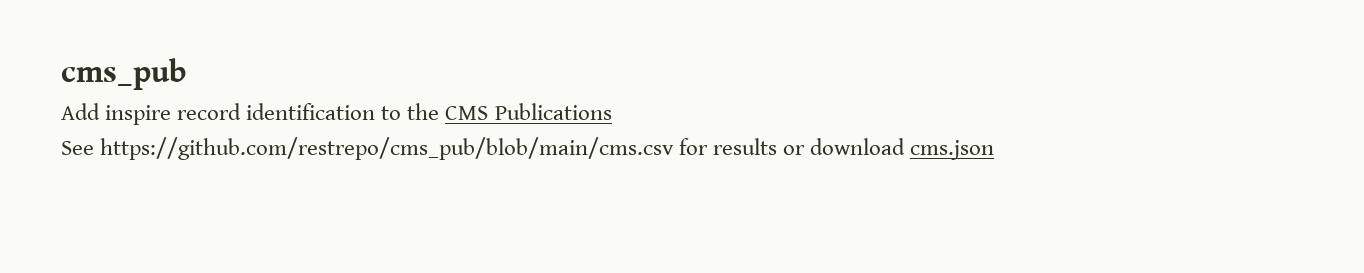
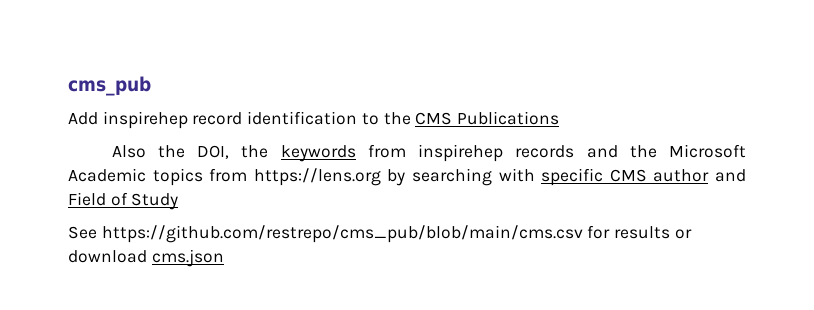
- Add inspire record identification to the CMS Publications
+ Add inspirehep record identification to the CMS Publications
+ Also the DOI, the keywords from inspirehep records and the Microsoft Academic topics from https://lens.org by searching with specific CMS author and Field of Study

